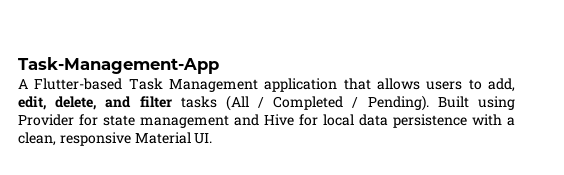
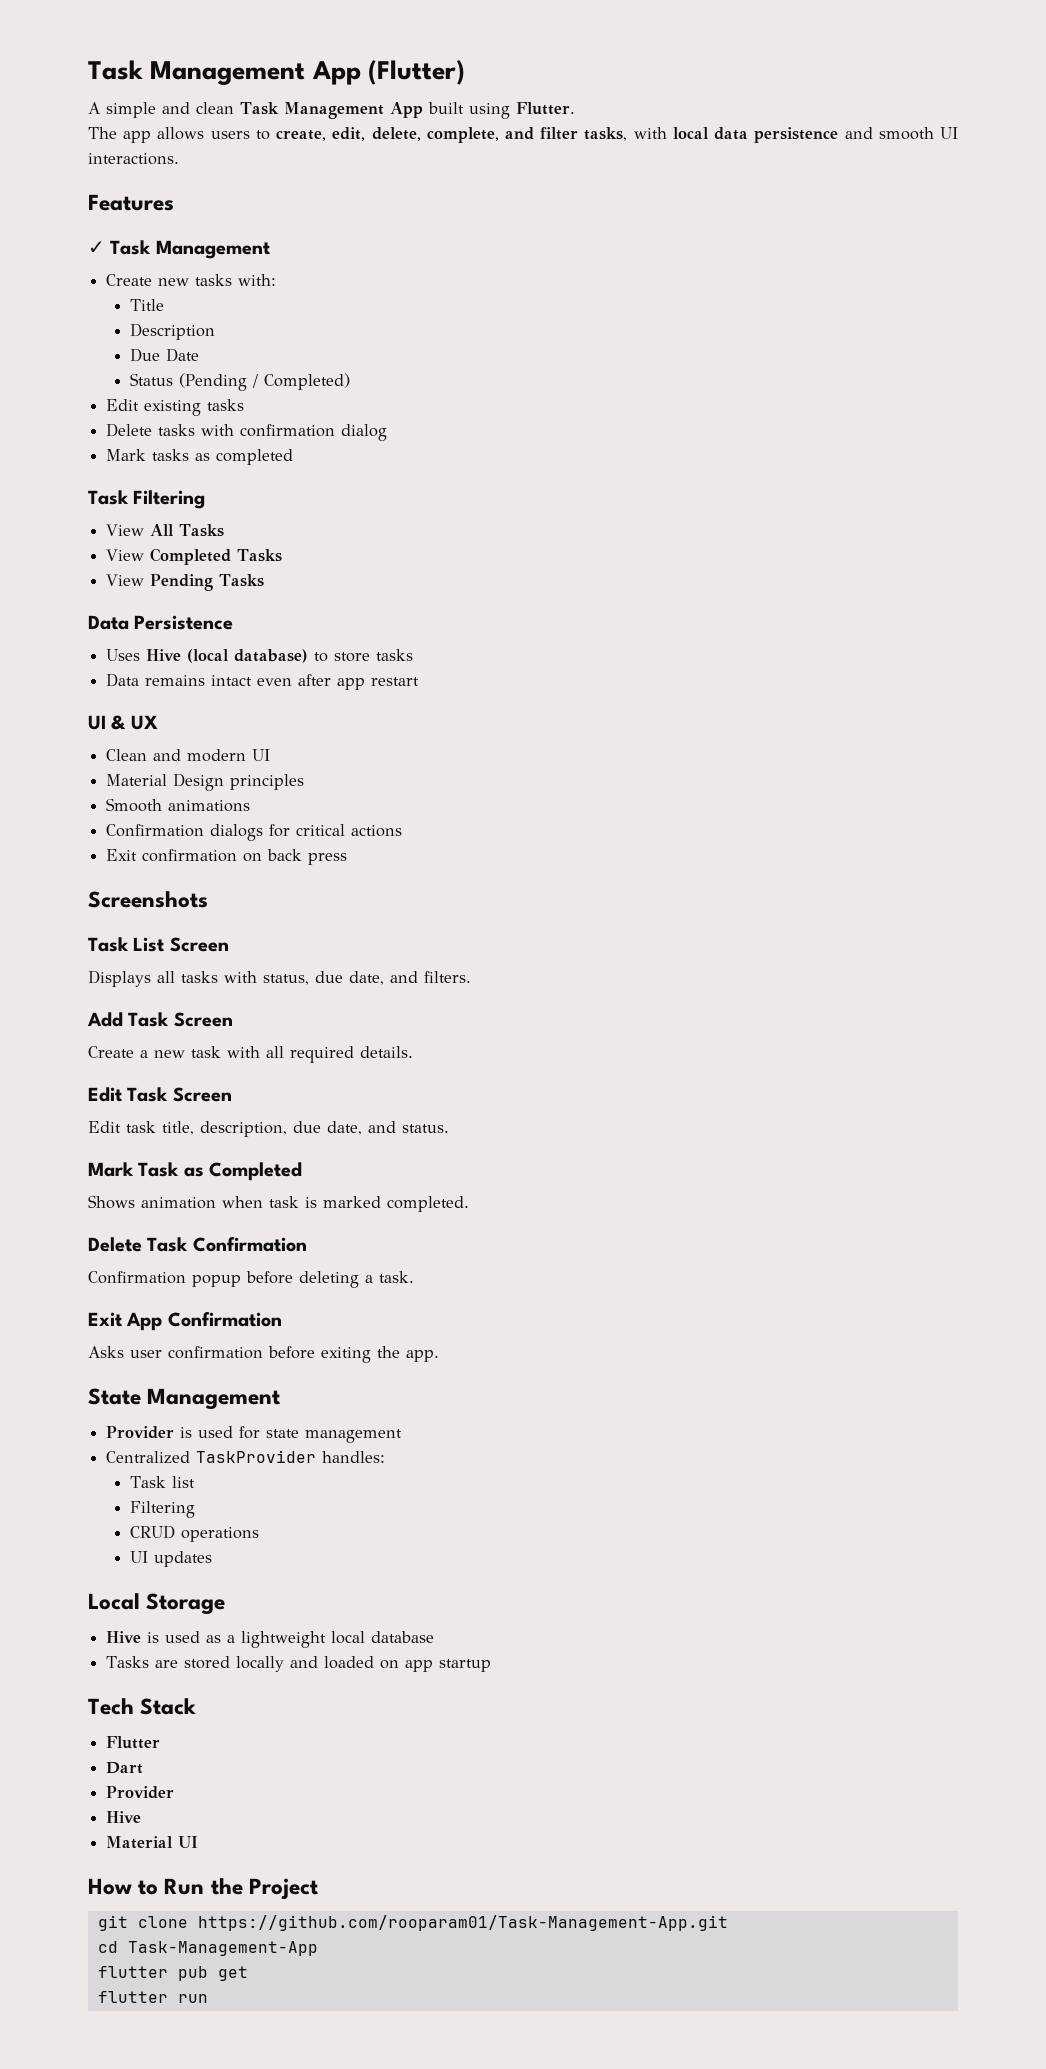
- Task-Management-App
- A Flutter-based Task Management application that allows users to add, edit, delete, and filter tasks (All / Completed / Pending). Built using Provider for state management and Hive for local data persistence with a clean, responsive Material UI.
+ Task Management App (Flutter)
+ A simple and clean Task Management App built using Flutter.
+ The app allows users to create, edit, delete, complete, and filter tasks, with local data persistence and smooth UI interactions.
+ Features
+ ✓ Task Management
+ Create new tasks with:
+ Title
+ Description
+ Due Date
+ Status (Pending / Completed)
+ Edit existing tasks
+ Delete tasks with confirmation dialog
+ Mark tasks as completed
+ Task Filtering
+ View All Tasks
+ View Completed Tasks
+ View Pending Tasks
+ Data Persistence
+ Uses Hive (local database) to store tasks
+ Data remains intact even after app restart
+ UI & UX
+ Clean and modern UI
+ Material Design principles
+ Smooth animations
+ Confirmation dialogs for critical actions
+ Exit confirmation on back press
+ Screenshots
+ Task List Screen
+ Displays all tasks with status, due date, and filters.
+ Add Task Screen
+ Create a new task with all required details.
+ Edit Task Screen
+ Edit task title, description, due date, and status.
+ Mark Task as Completed
+ Shows animation when task is marked completed.
+ Delete Task Confirmation
+ Confirmation popup before deleting a task.
+ Exit App Confirmation
+ Asks user confirmation before exiting the app.
+ State Management
+ Provider is used for state management
+ Centralized TaskProvider handles:
+ Task list
+ Filtering
+ CRUD operations
+ UI updates
+ Local Storage
+ Hive is used as a lightweight local database
+ Tasks are stored locally and loaded on app startup
+ Tech Stack
+ Flutter
+ Dart
+ Provider
+ Hive
+ Material UI
+ How to Run the Project
+ git clone https://github.com/rooparam01/Task-Management-App.git
+ cd Task-Management-App
+ flutter pub get
+ flutter run

